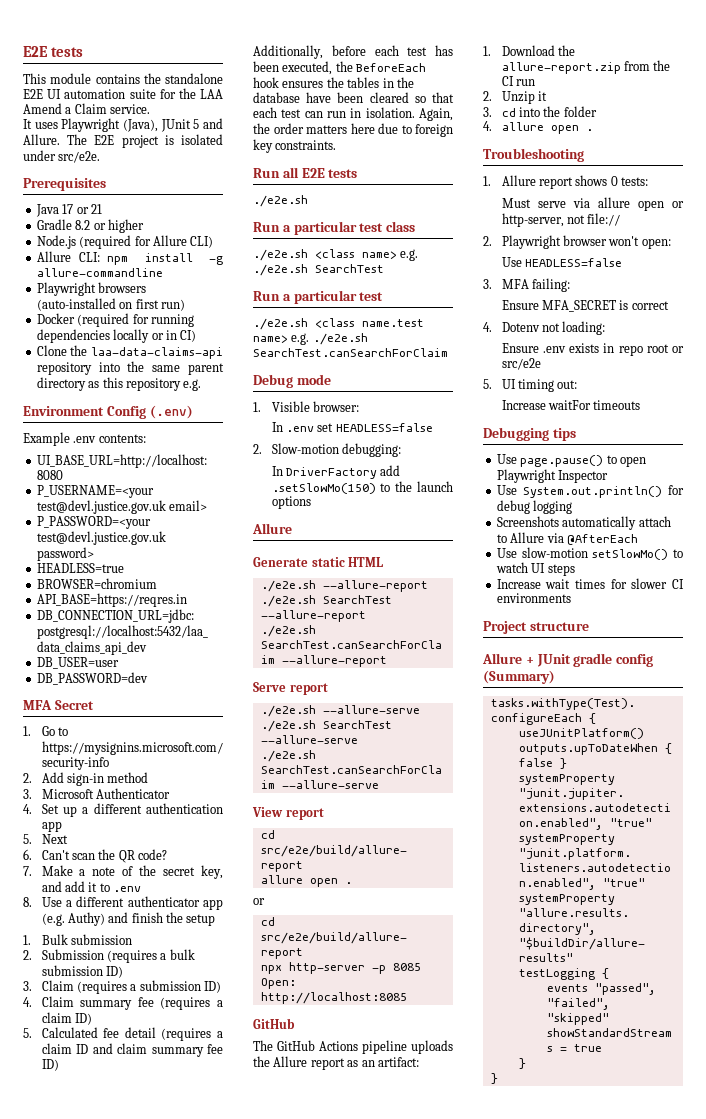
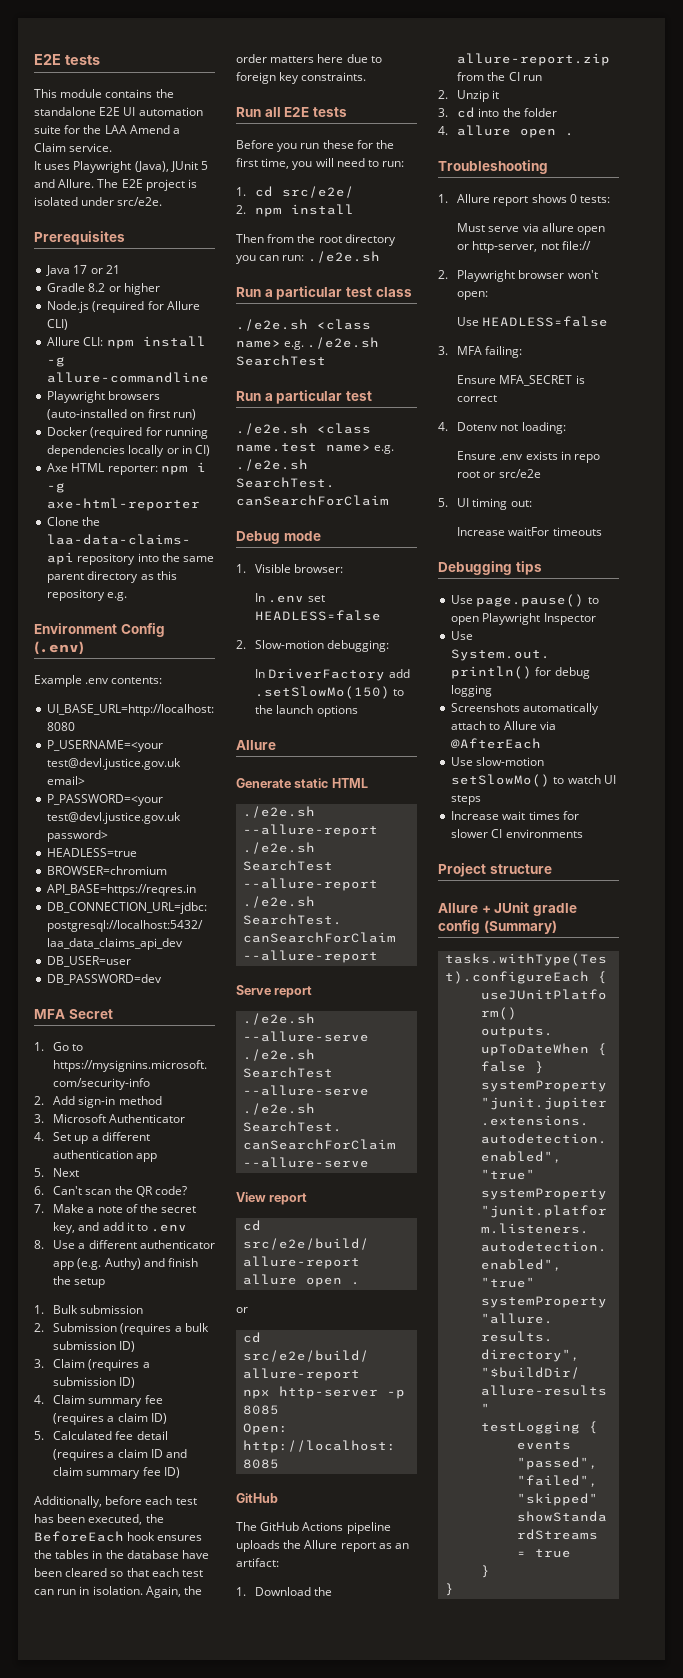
+ Axe HTML reporter: npm i -g axe-html-reporter
  Run all E2E tests
- ./e2e.sh
+ Before you run these for the first time, you will need to run:
+ 1. cd src/e2e/
+ 2. npm install
+ Then from the root directory you can run: ./e2e.sh

